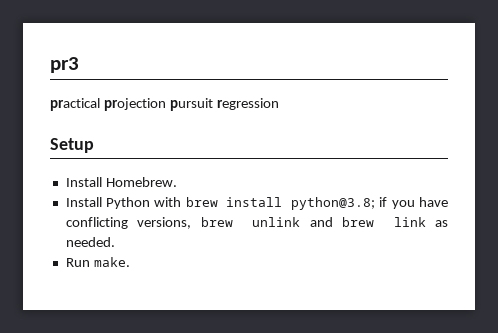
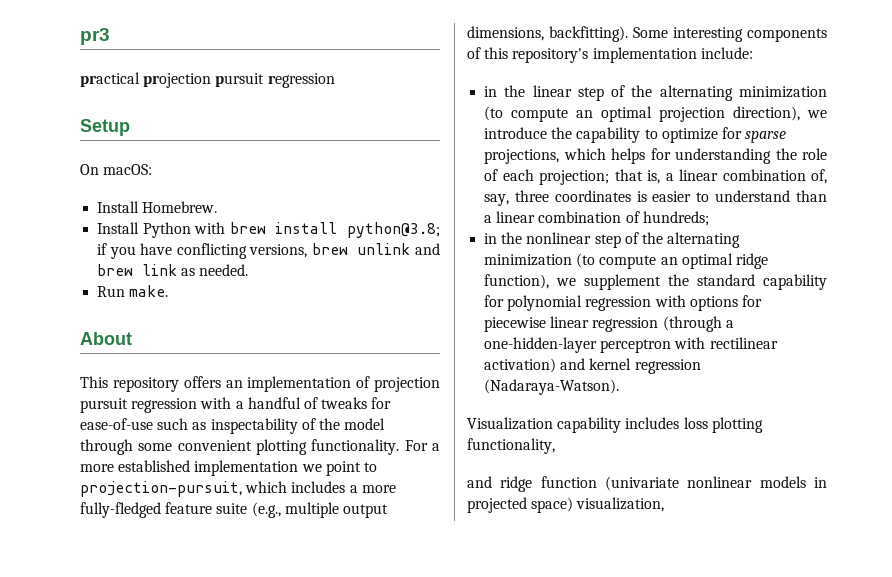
+ On macOS:
+ About
+ This repository offers an implementation of projection pursuit regression with a handful of tweaks for ease-of-use such as inspectability of the model through some convenient plotting functionality. For a more established implementation we point to projection-pursuit, which includes a more fully-fledged feature suite (e.g., multiple output dimensions, backfitting). Some interesting components of this repository's implementation include:
+ in the linear step of the alternating minimization (to compute an optimal projection direction), we introduce the capability to optimize for sparse projections, which helps for understanding the role of each projection; that is, a linear combination of, say, three coordinates is easier to understand than a linear combination of hundreds;
+ in the nonlinear step of the alternating minimization (to compute an optimal ridge function), we supplement the standard capability for polynomial regression with options for piecewise linear regression (through a one-hidden-layer perceptron with rectilinear activation) and kernel regression (Nadaraya-Watson).
+ Visualization capability includes loss plotting functionality,
+ and ridge function (univariate nonlinear models in projected space) visualization,

